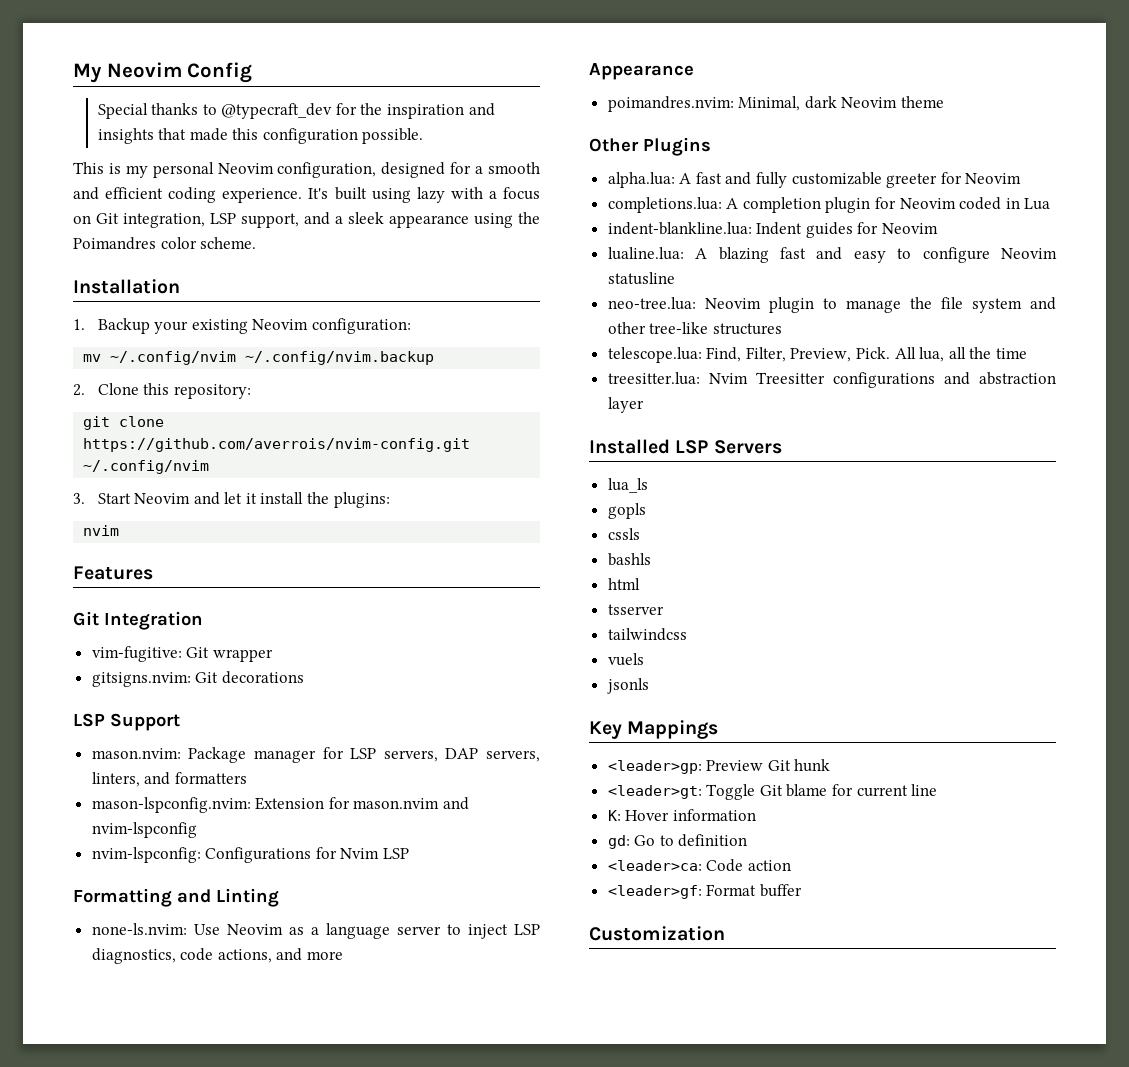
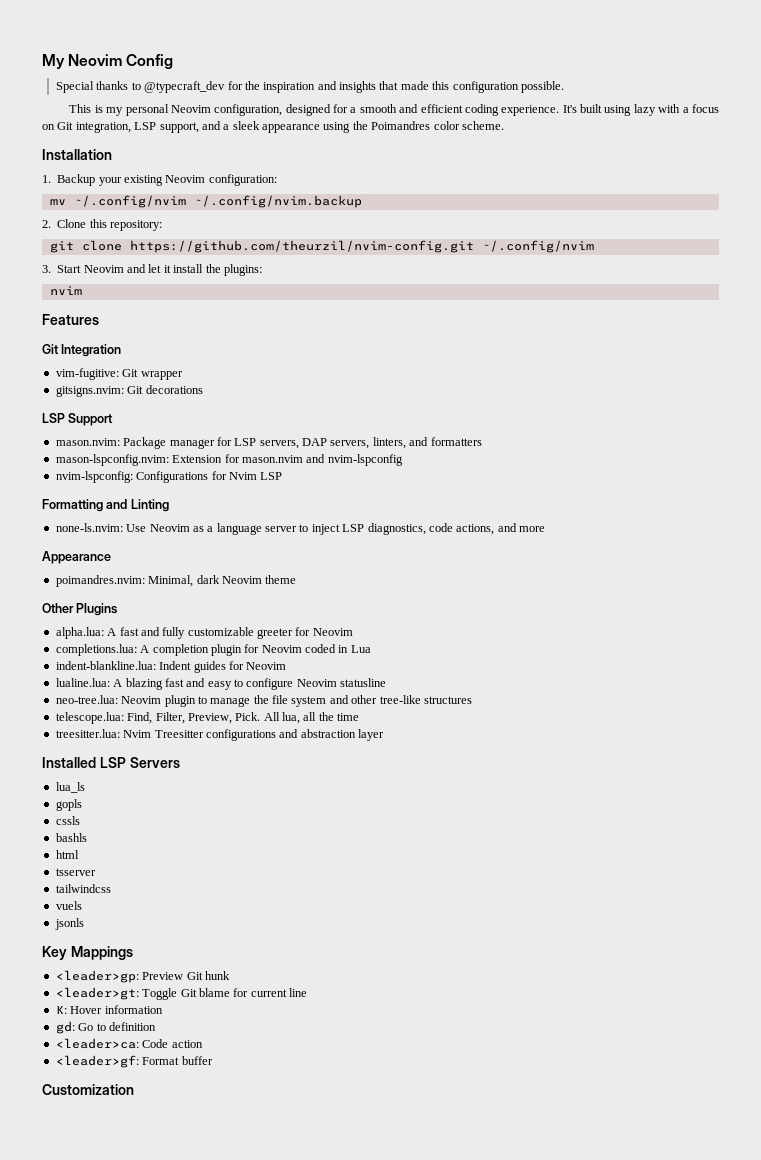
- git clone https://github.com/averrois/nvim-config.git ~/.config/nvim
+ git clone https://github.com/theurzil/nvim-config.git ~/.config/nvim

